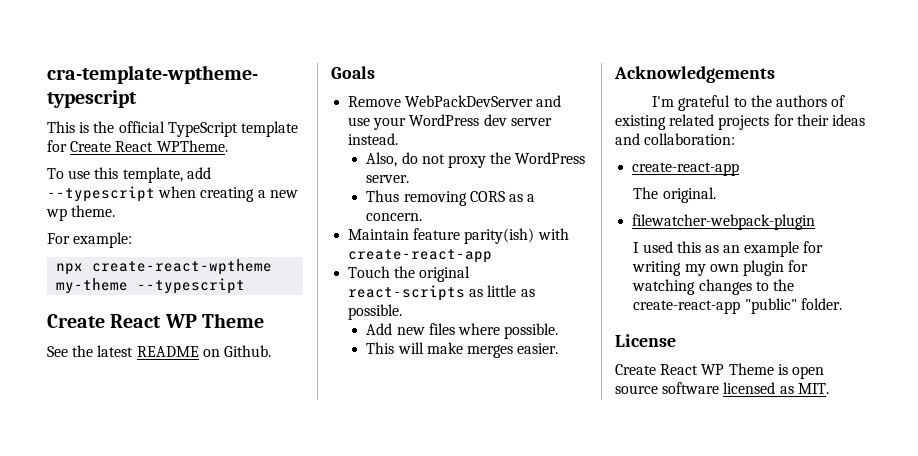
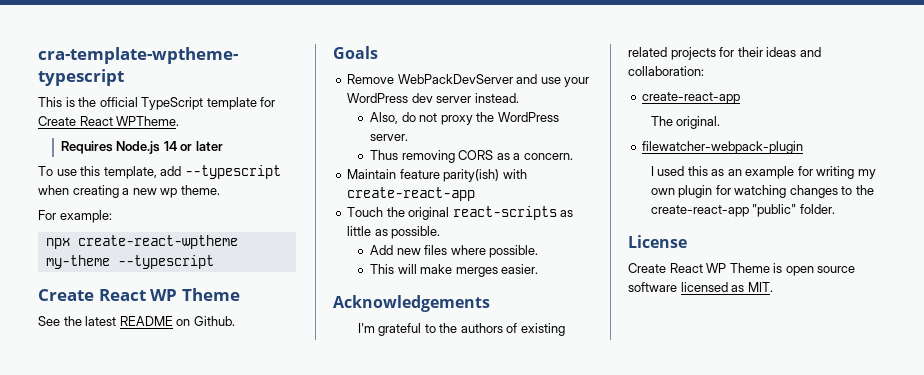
+ Requires Node.js 14 or later

